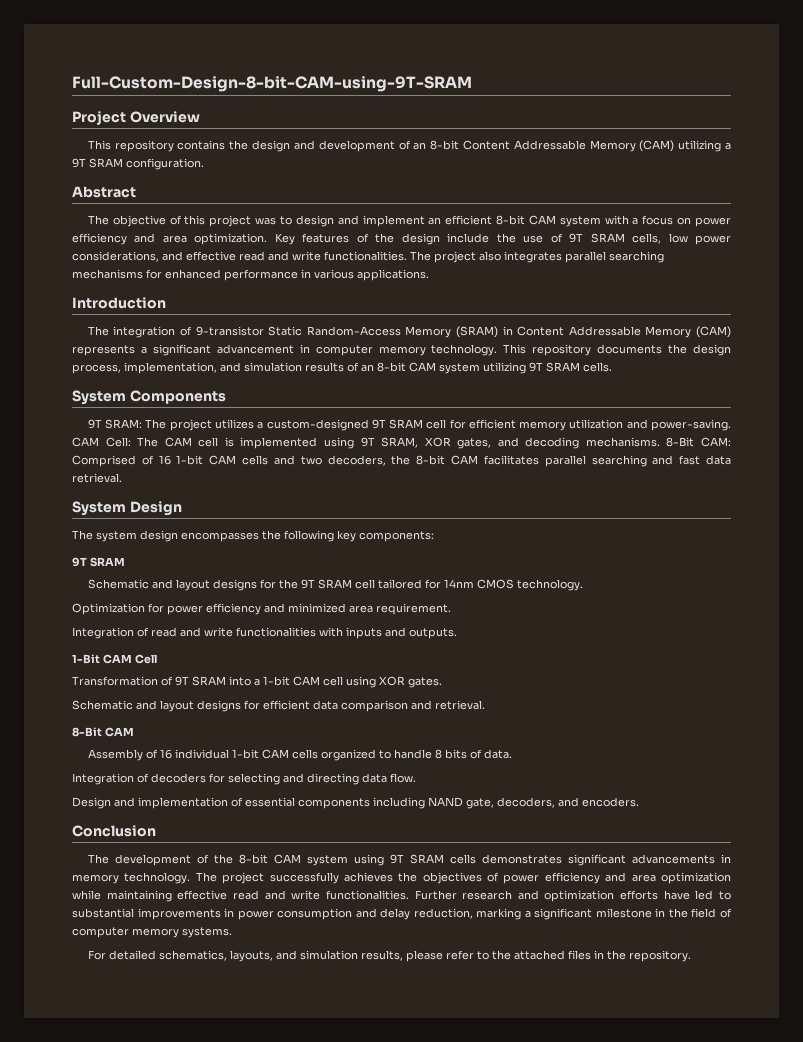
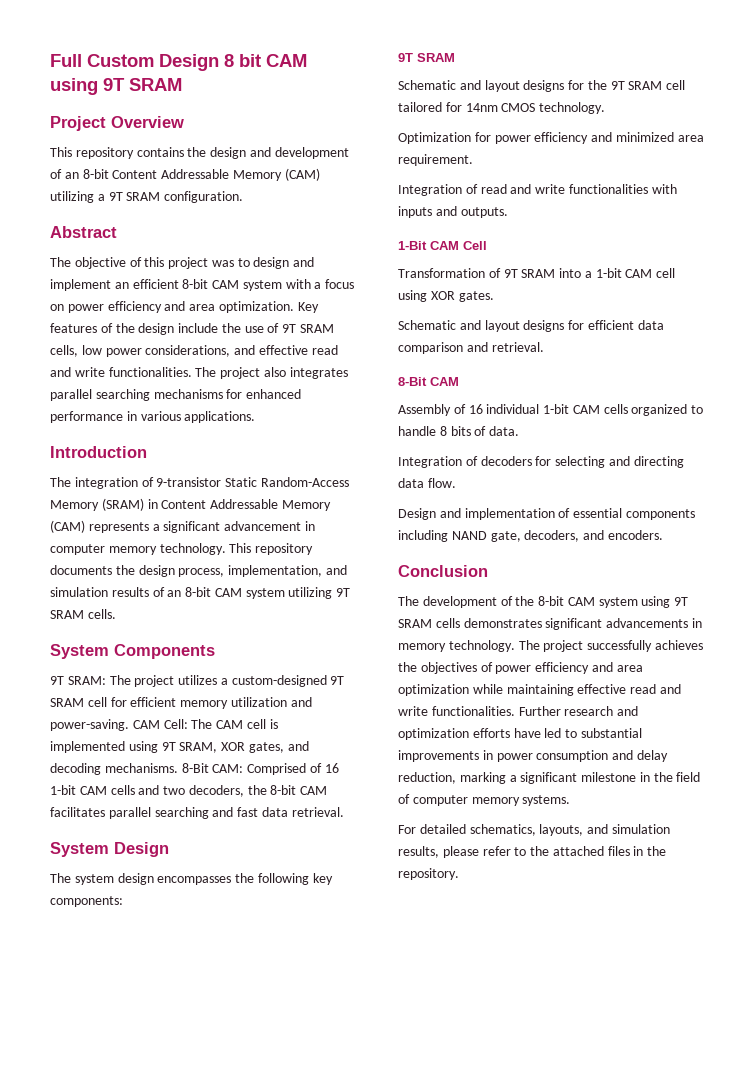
- Full-Custom-Design-8-bit-CAM-using-9T-SRAM
+ Full Custom Design 8 bit CAM using 9T SRAM

